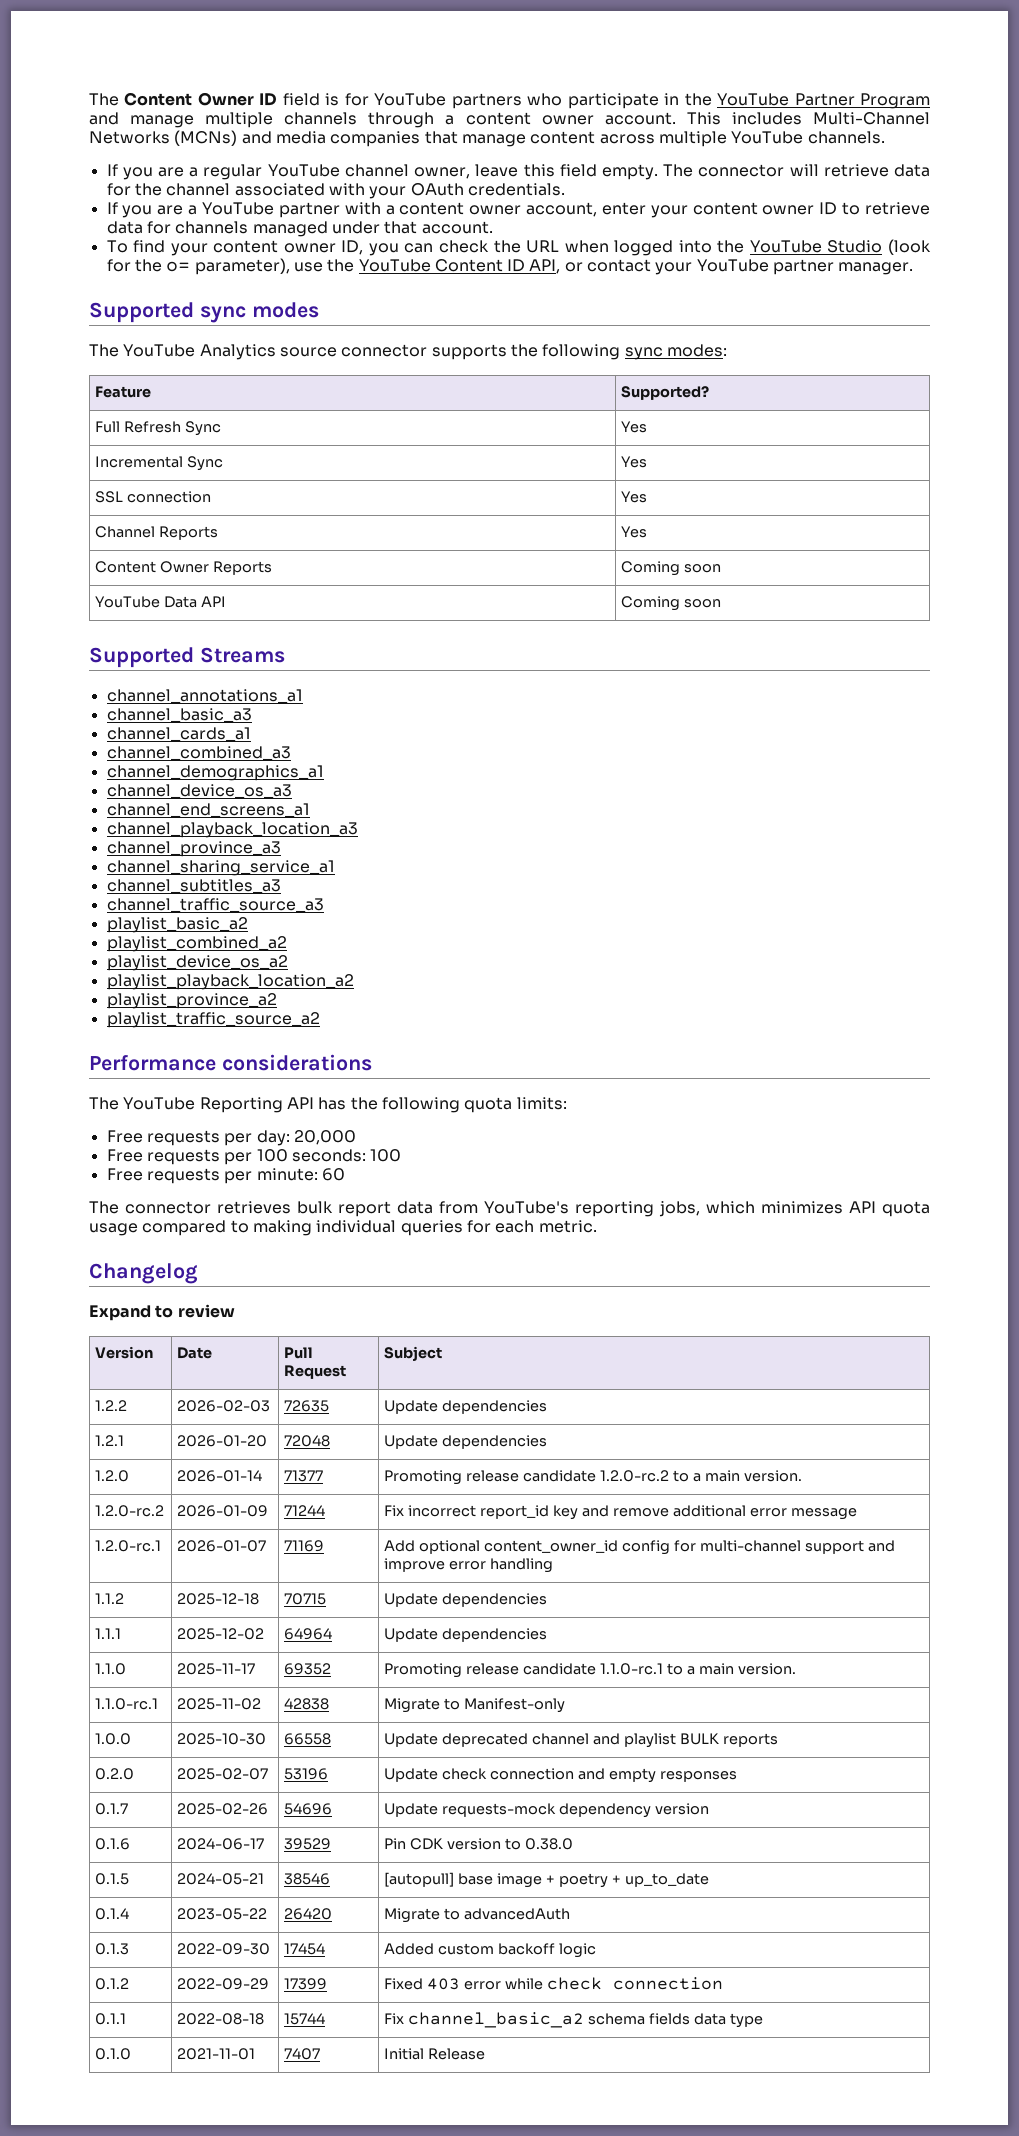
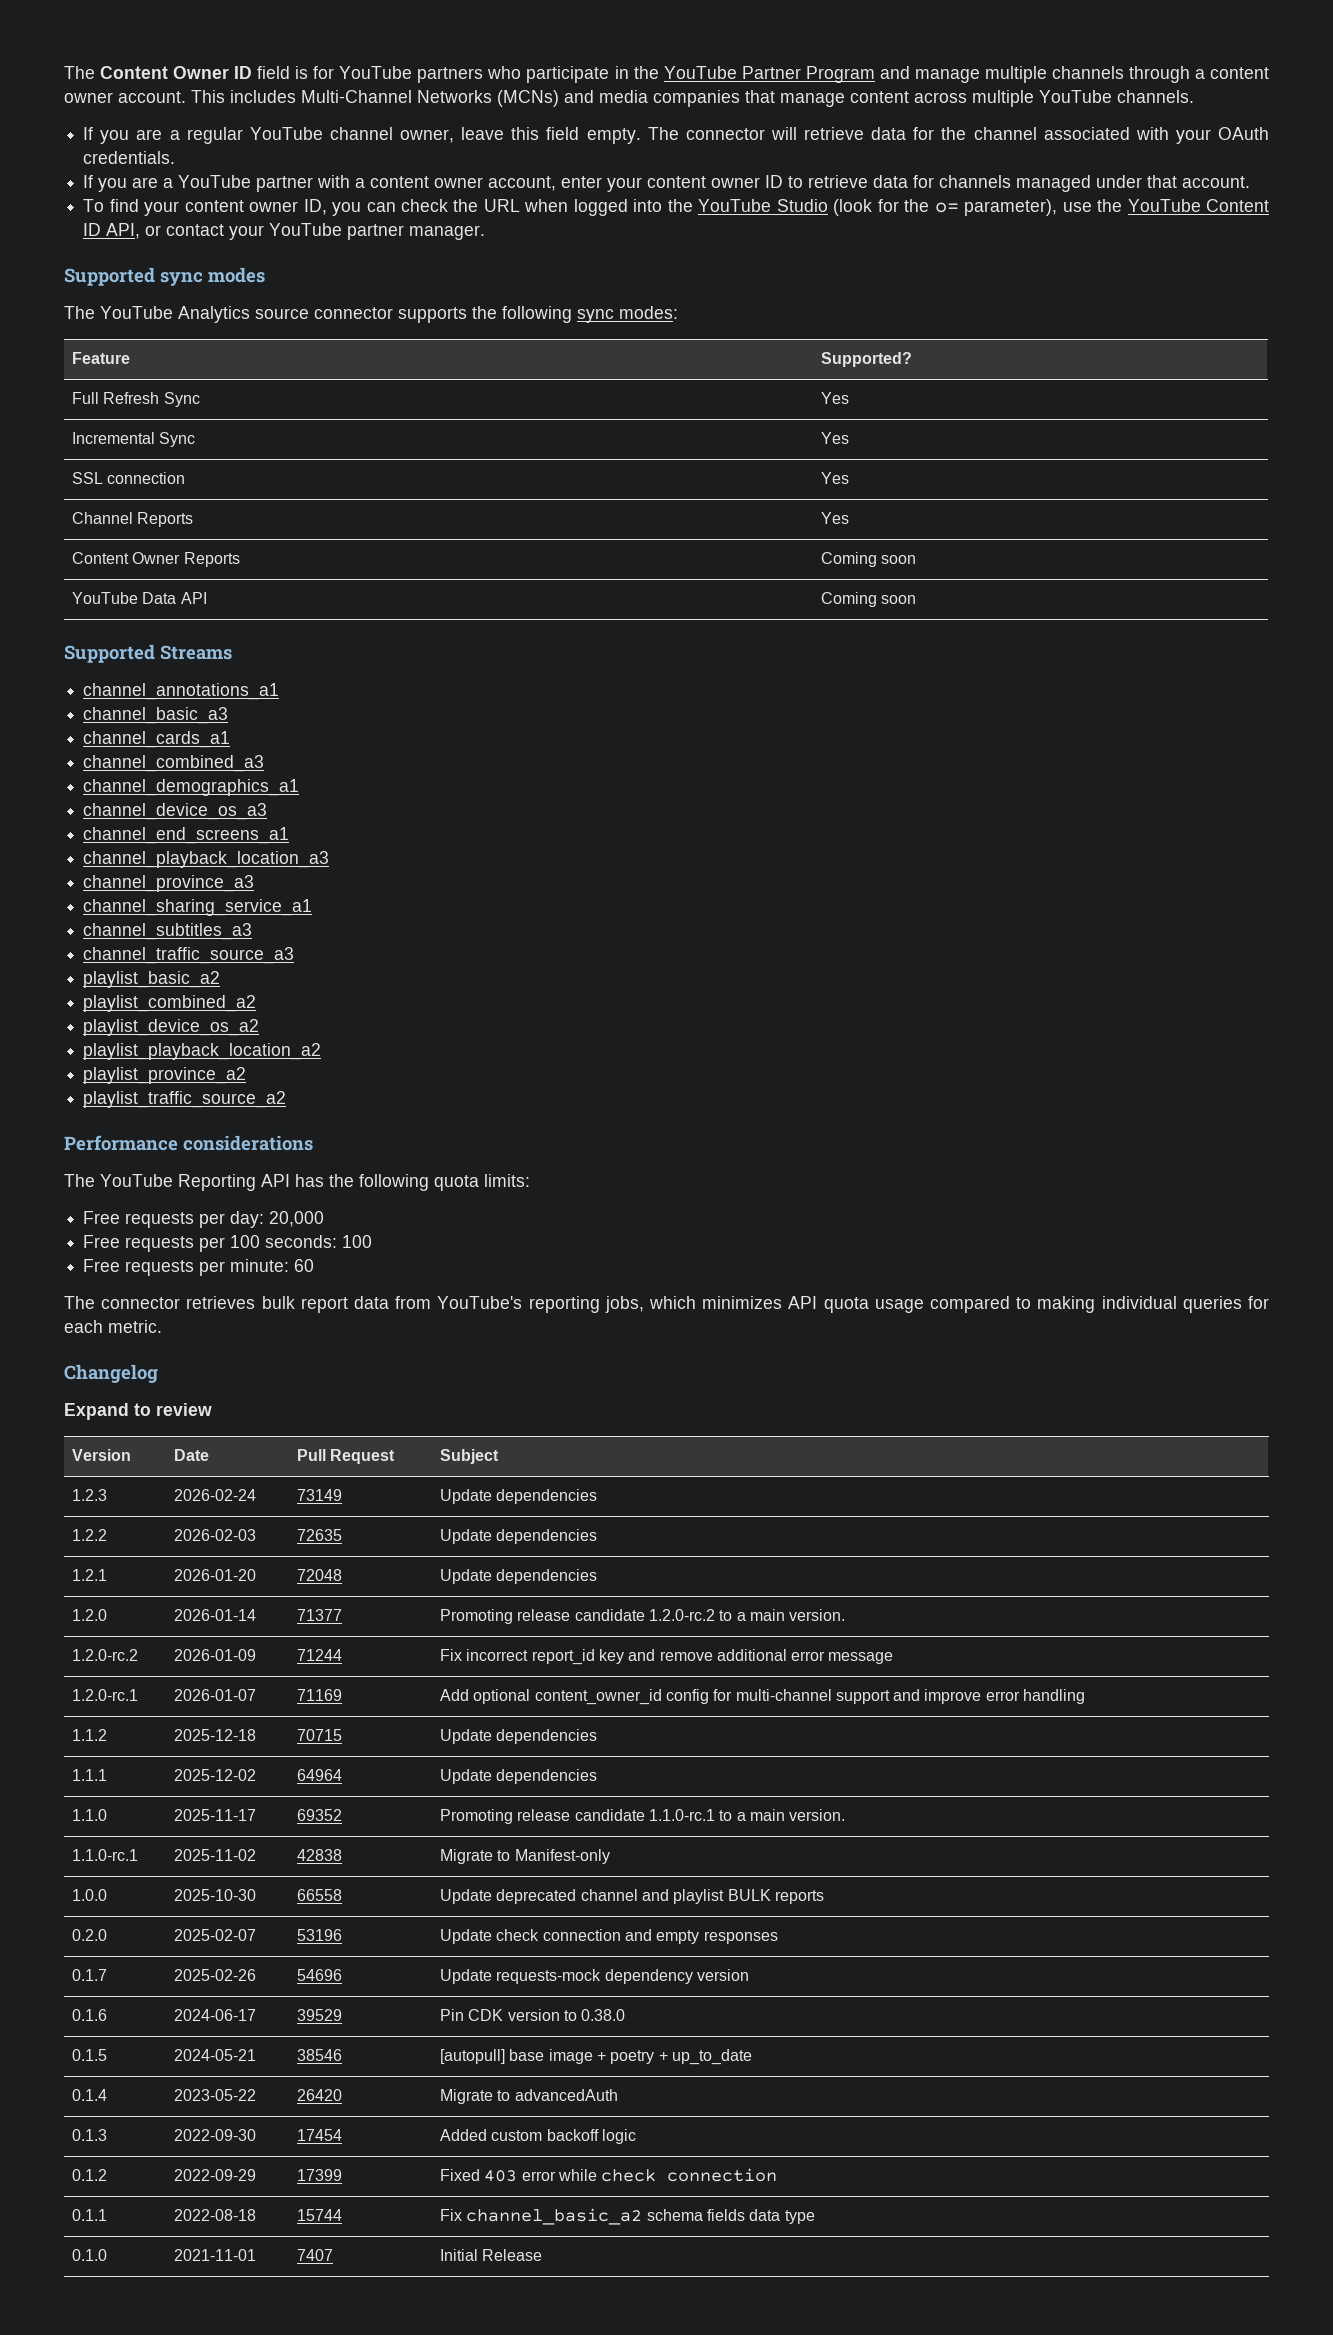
+ 1.2.3 | 2026-02-24 | 73149 | Update dependencies

